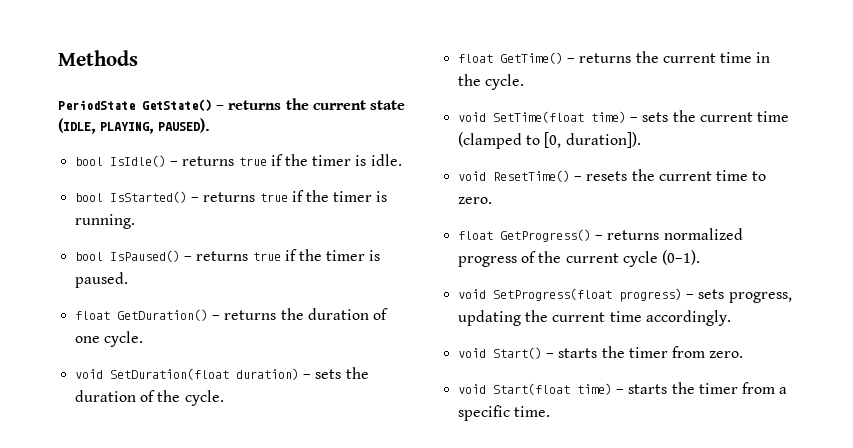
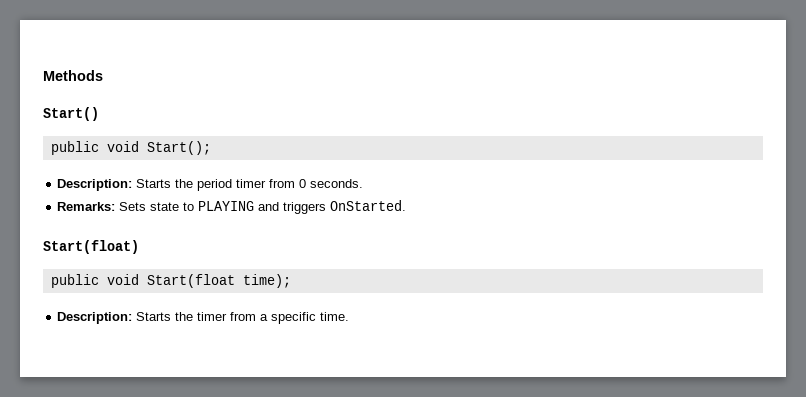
- PeriodState GetState() – returns the current state (IDLE, PLAYING, PAUSED).
- bool IsIdle() – returns true if the timer is idle.
- bool IsStarted() – returns true if the timer is running.
- bool IsPaused() – returns true if the timer is paused.
- float GetDuration() – returns the duration of one cycle.
- void SetDuration(float duration) – sets the duration of the cycle.
- float GetTime() – returns the current time in the cycle.
- void SetTime(float time) – sets the current time (clamped to [0, duration]).
- void ResetTime() – resets the current time to zero.
- float GetProgress() – returns normalized progress of the current cycle (0–1).
- void SetProgress(float progress) – sets progress, updating the current time accordingly.
- void Start() – starts the timer from zero.
- void Start(float time) – starts the timer from a specific time.
+ Start()
+ public void Start();
+ Description: Starts the period timer from 0 seconds.
+ Remarks: Sets state to PLAYING and triggers OnStarted.
+ Start(float)
+ public void Start(float time);
+ Description: Starts the timer from a specific time.

